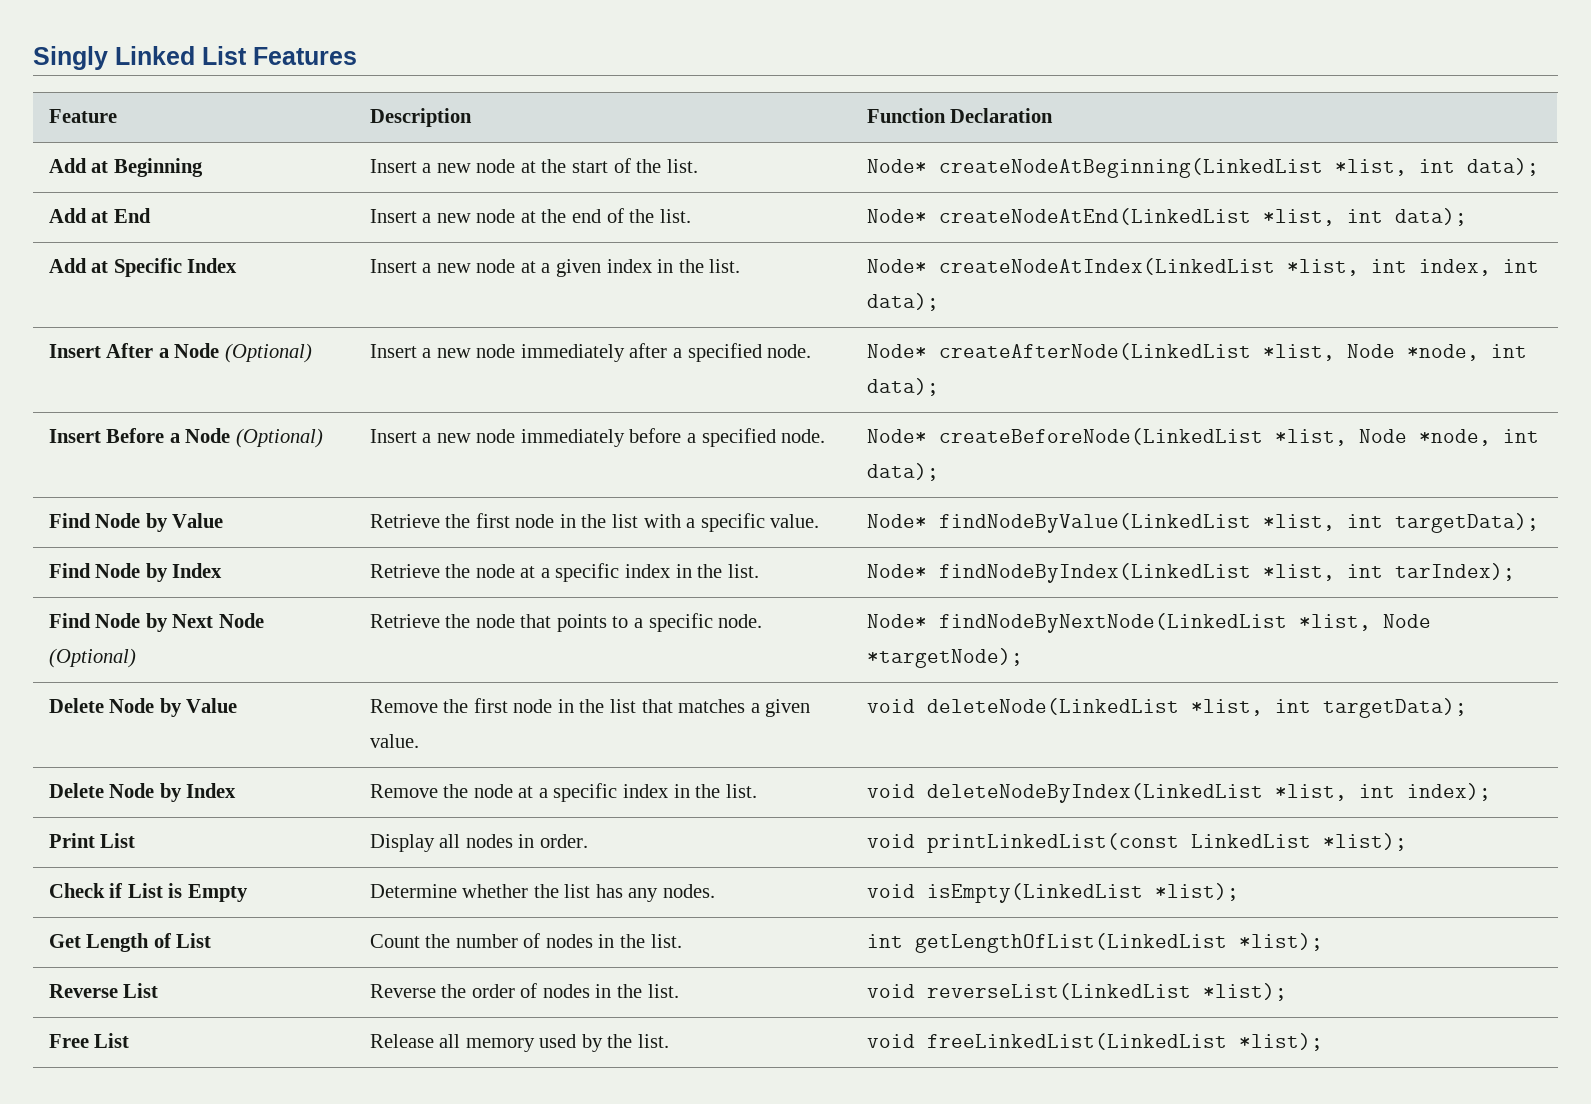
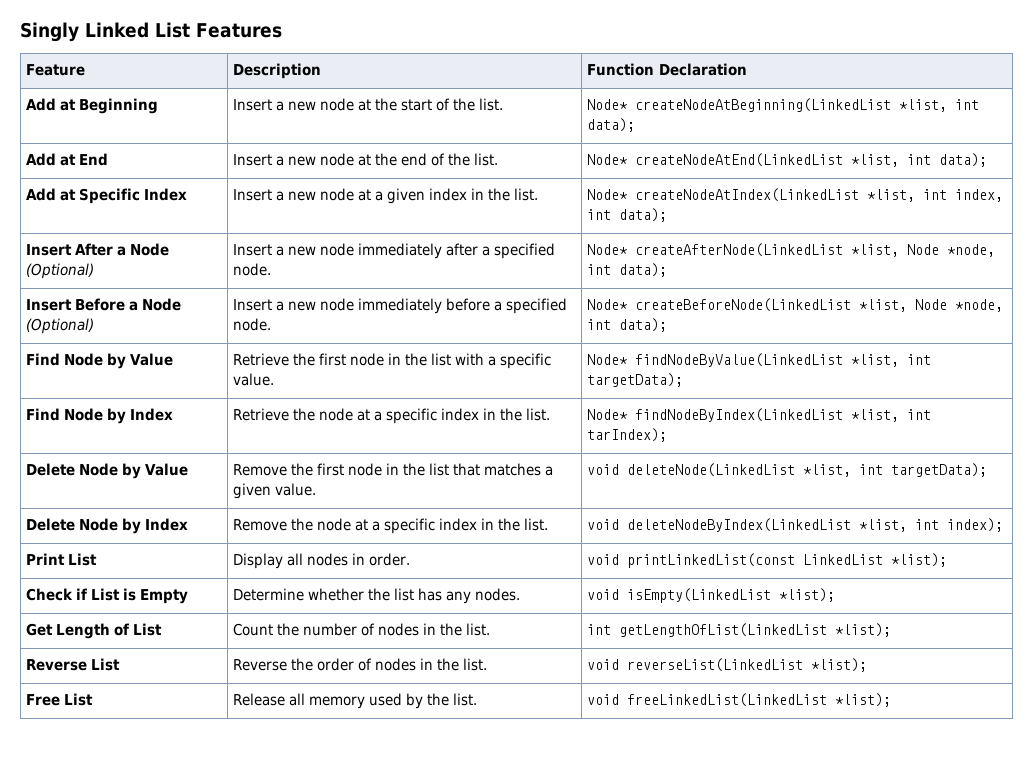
- Find Node by Next Node (Optional) | Retrieve the node that points to a specific node. | Node* findNodeByNextNode(LinkedList *list, Node *targetNode);

